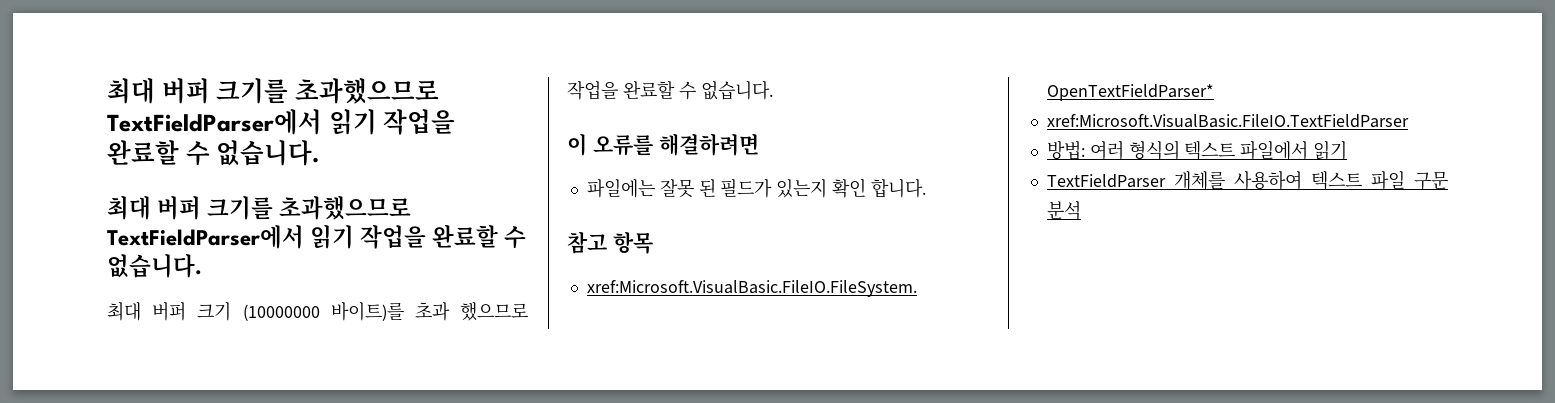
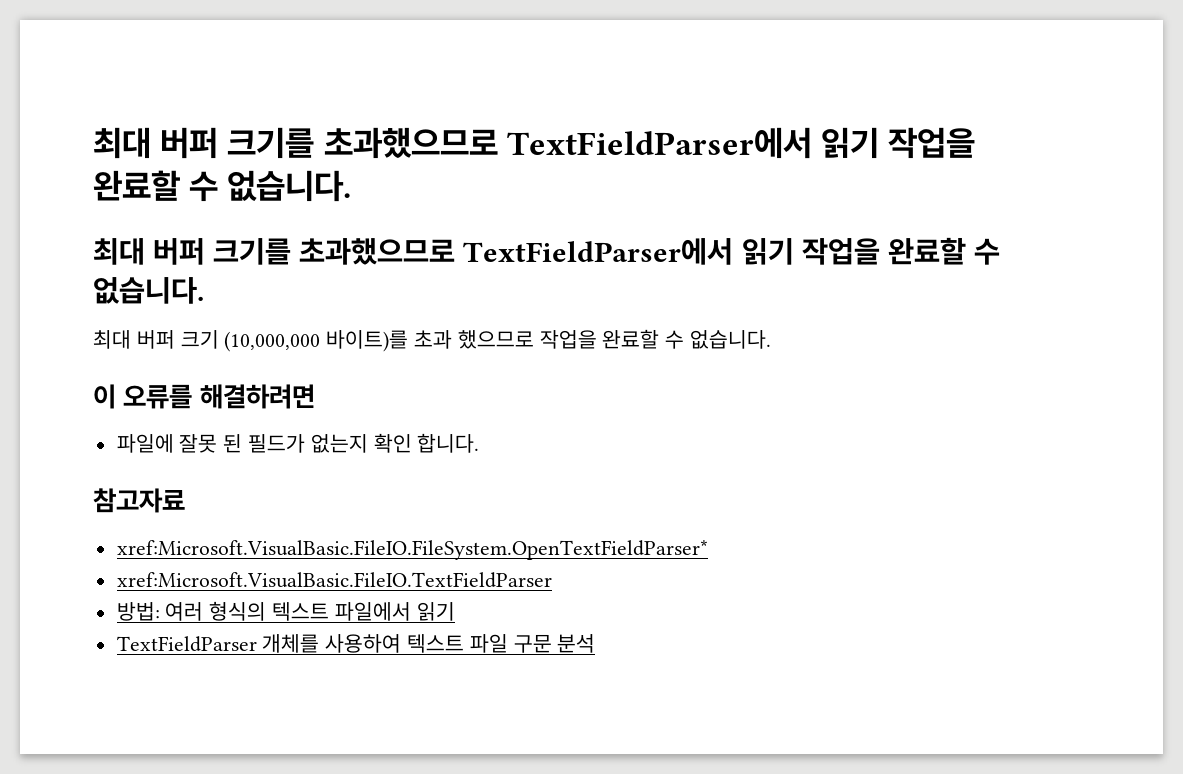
- 최대 버퍼 크기 (10000000 바이트)를 초과 했으므로 작업을 완료할 수 없습니다.
+ 최대 버퍼 크기 (10,000,000 바이트)를 초과 했으므로 작업을 완료할 수 없습니다.
- 파일에는 잘못 된 필드가 있는지 확인 합니다.
+ 파일에 잘못 된 필드가 없는지 확인 합니다.
- 참고 항목
+ 참고자료

